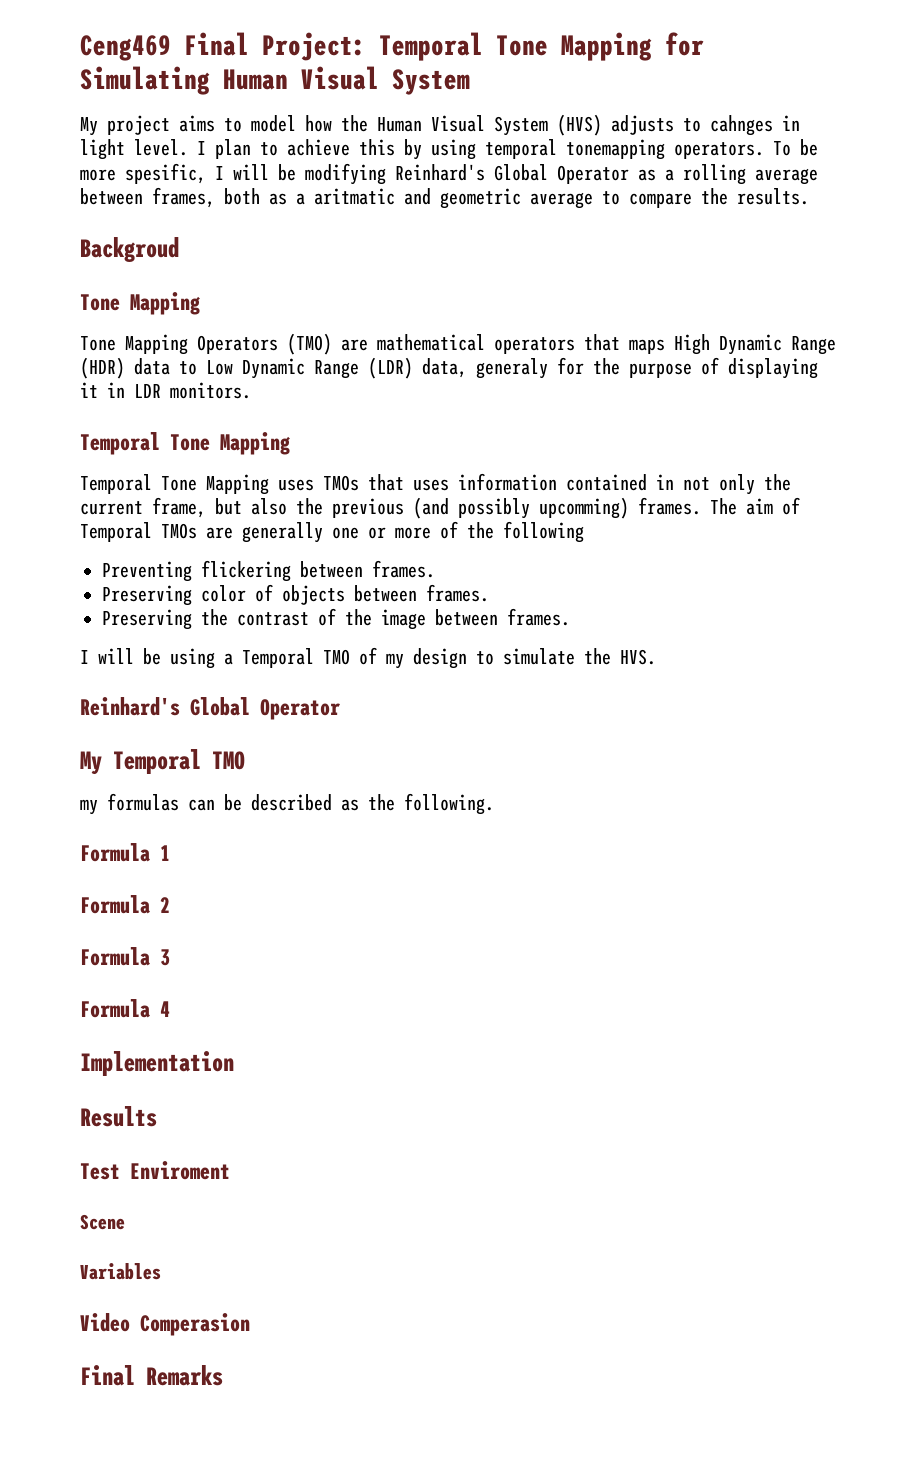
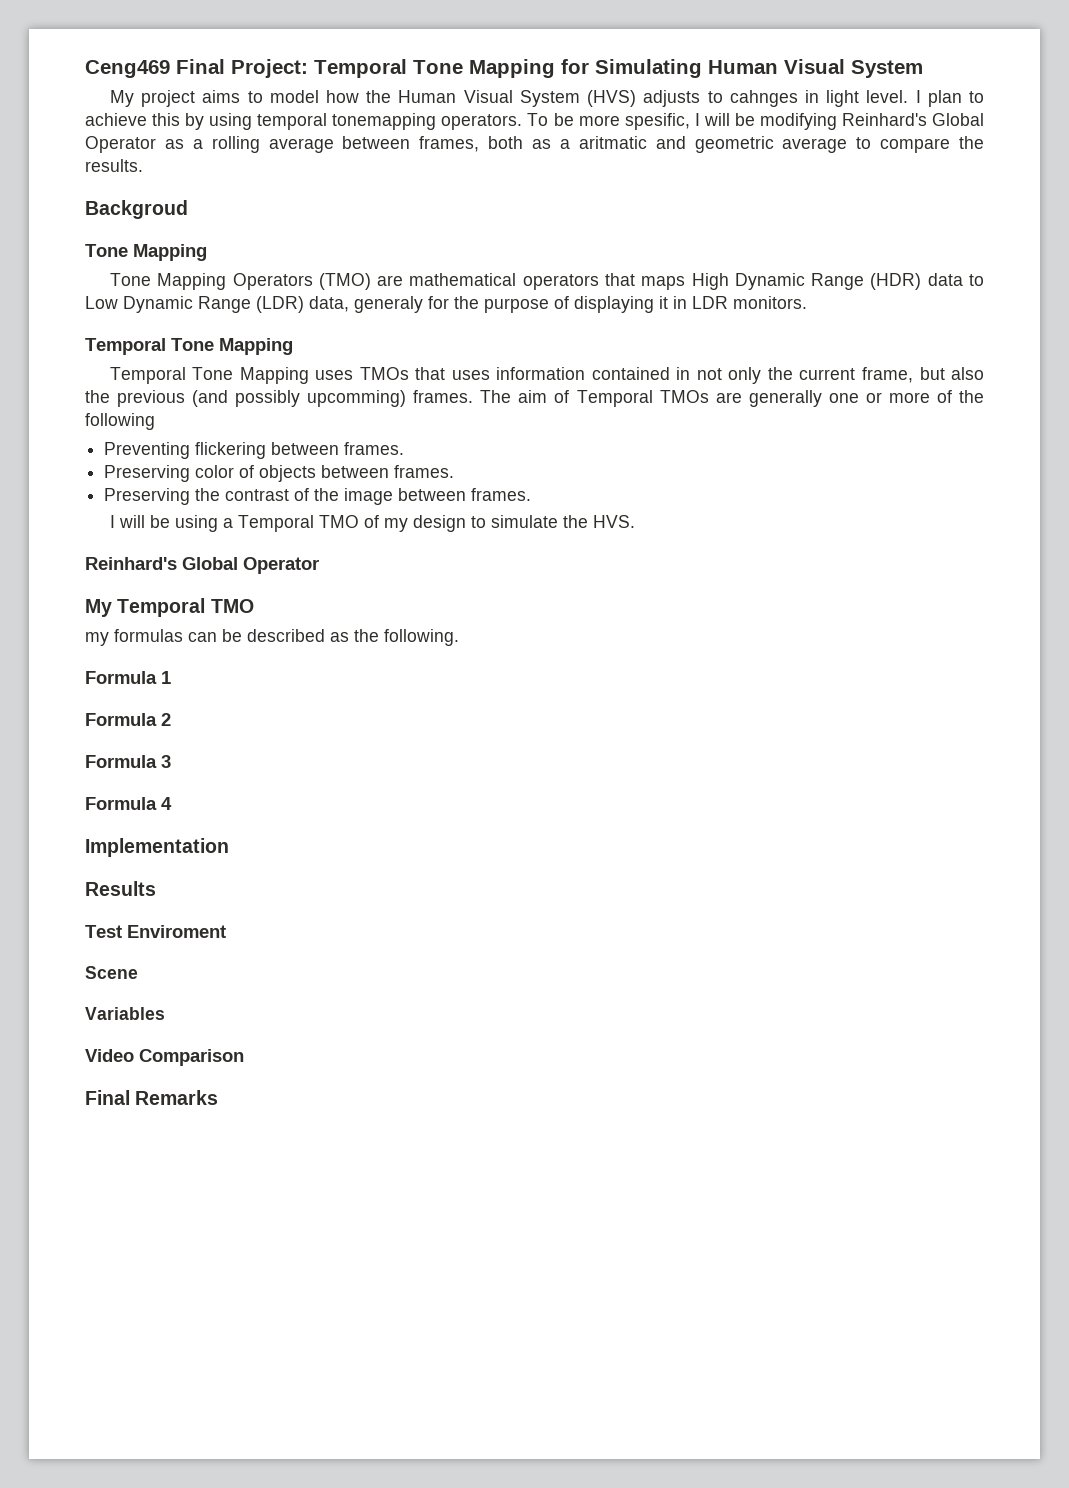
- Video Comperasion
+ Video Comparison

